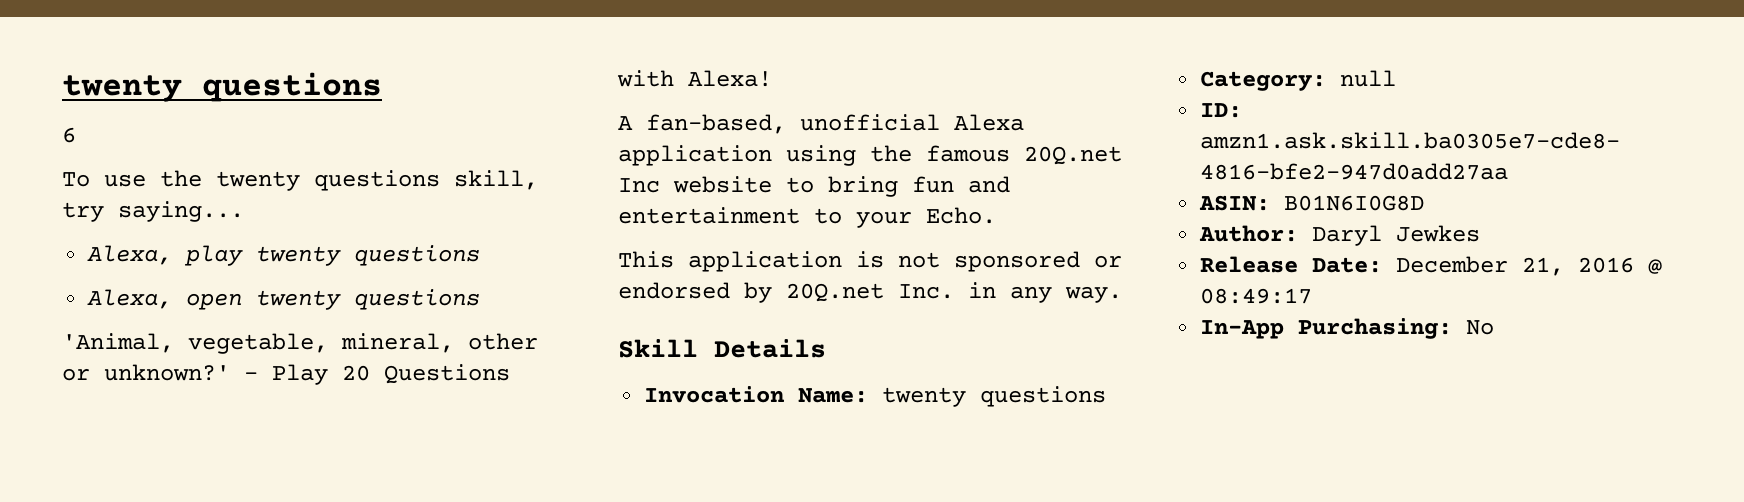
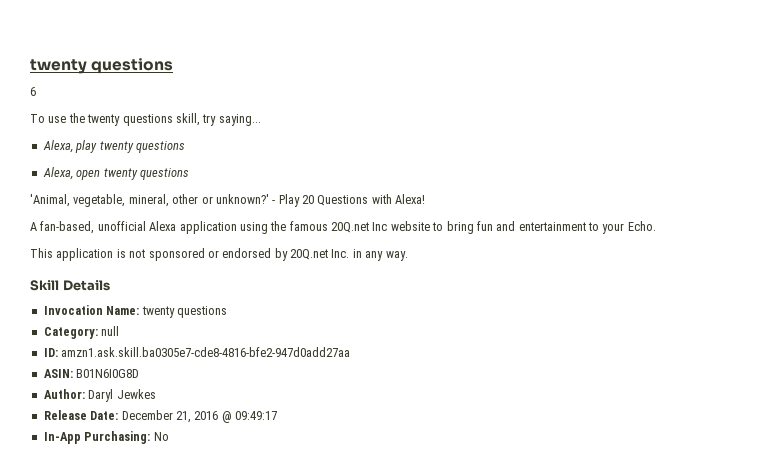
- Release Date: December 21, 2016 @ 08:49:17
+ Release Date: December 21, 2016 @ 09:49:17

